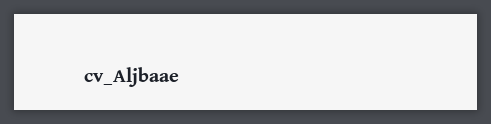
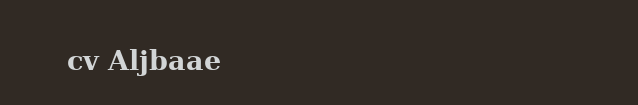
- cv_Aljbaae
+ cv Aljbaae

